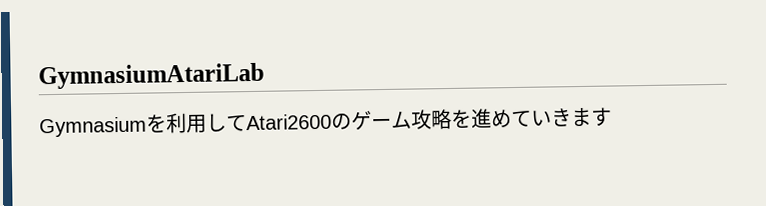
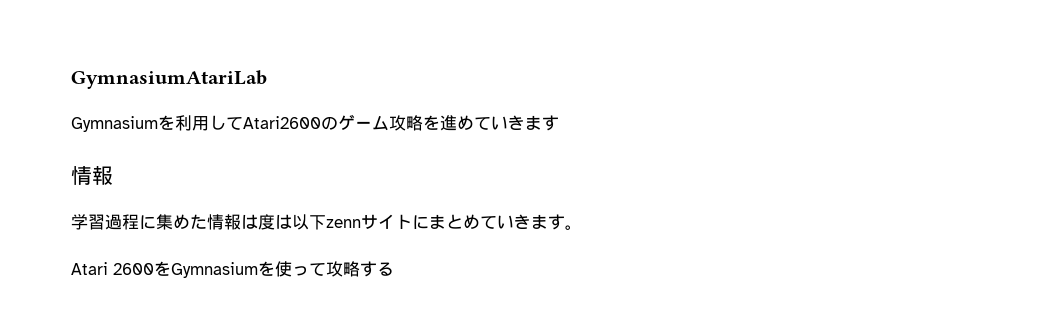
  Gymnasiumを利用してAtari2600のゲーム攻略を進めていきます
+ 情報
+ 学習過程に集めた情報は度は以下zennサイトにまとめていきます。
+ Atari 2600をGymnasiumを使って攻略する

